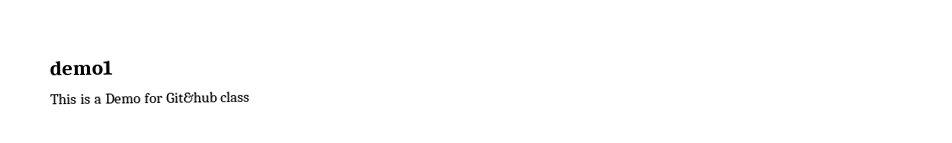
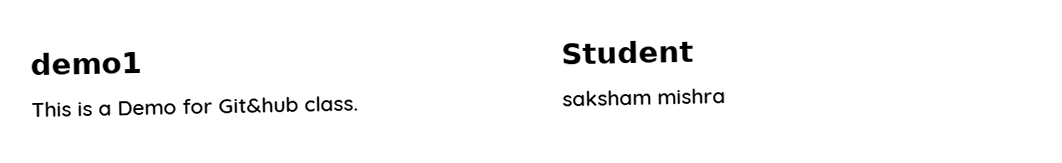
- This is a Demo for Git&hub class
+ This is a Demo for Git&hub class.
+ Student
+ saksham mishra

